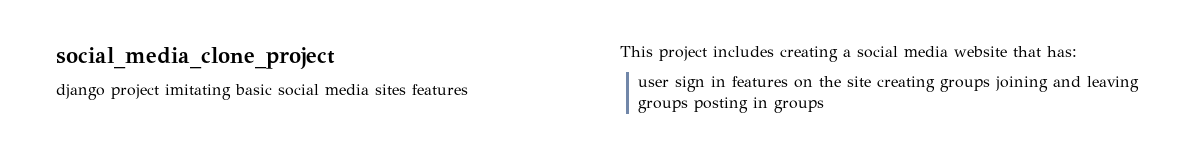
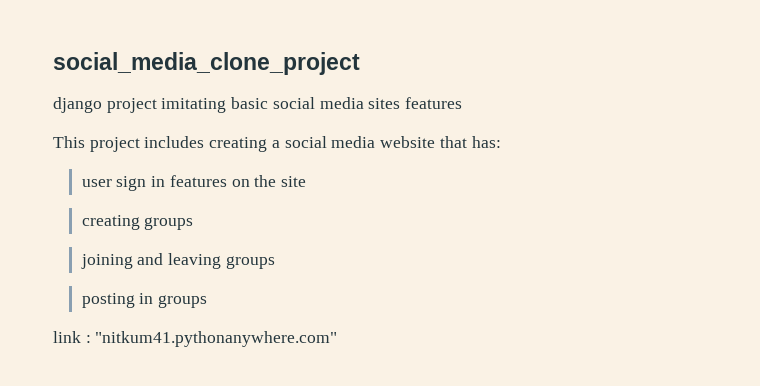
- user sign in features on the site creating groups joining and leaving groups posting in groups
+ user sign in features on the site
+ creating groups
+ joining and leaving groups
+ posting in groups
+ link : "nitkum41.pythonanywhere.com"

